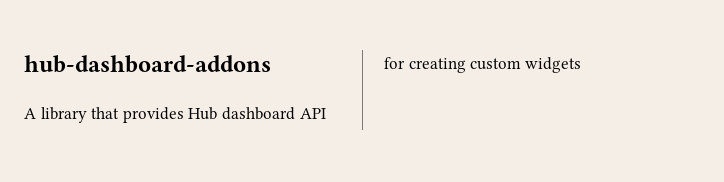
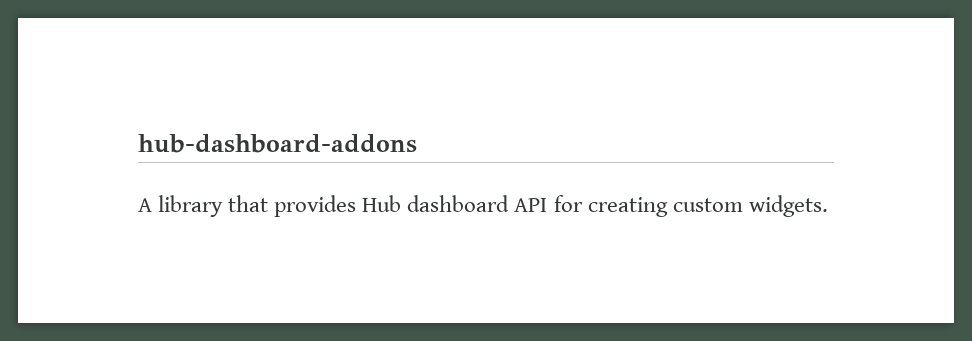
- A library that provides Hub dashboard API for creating custom widgets
+ A library that provides Hub dashboard API for creating custom widgets.

